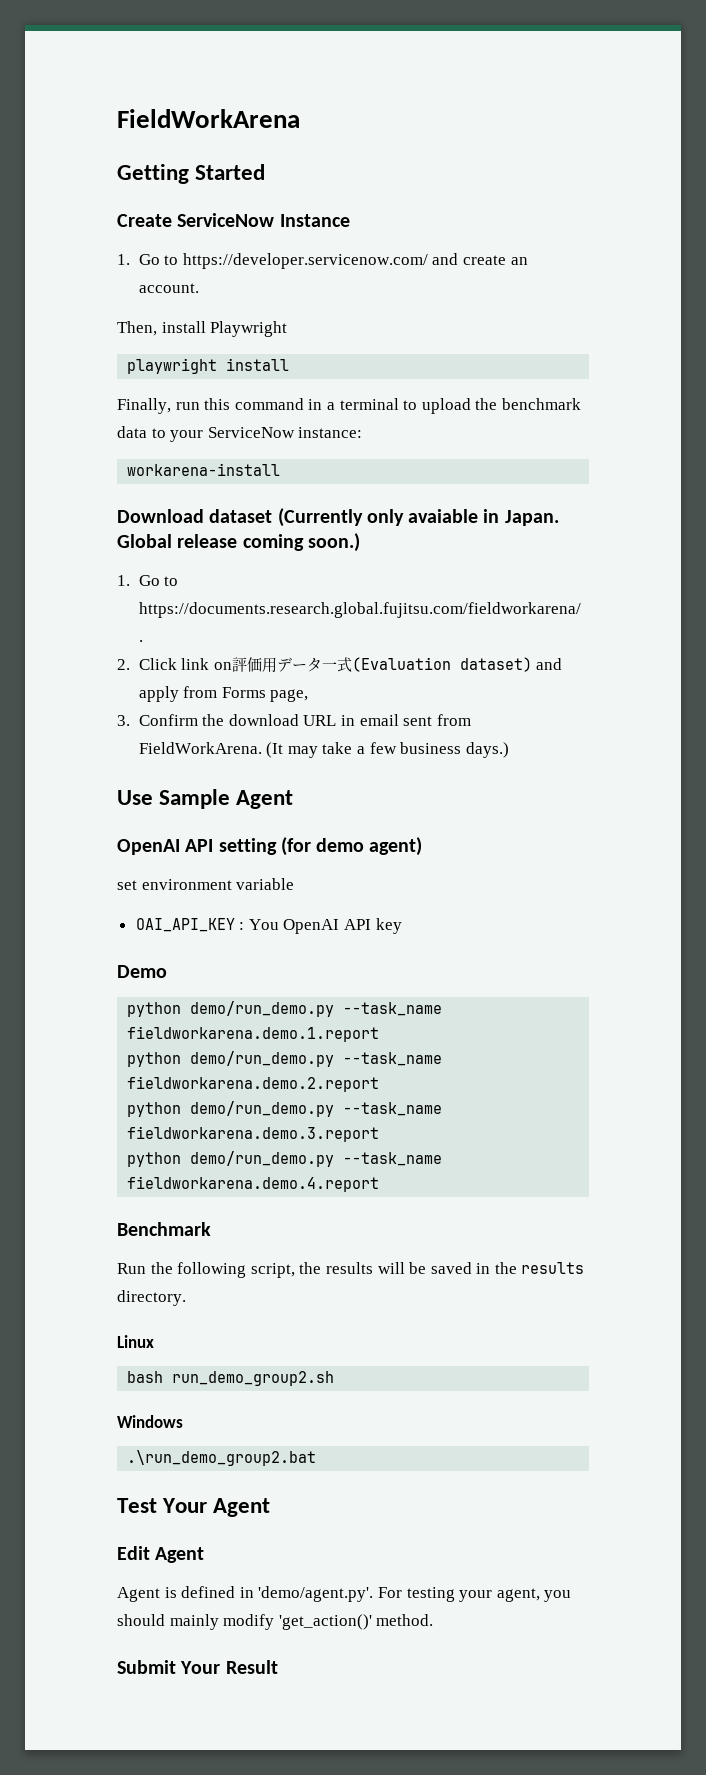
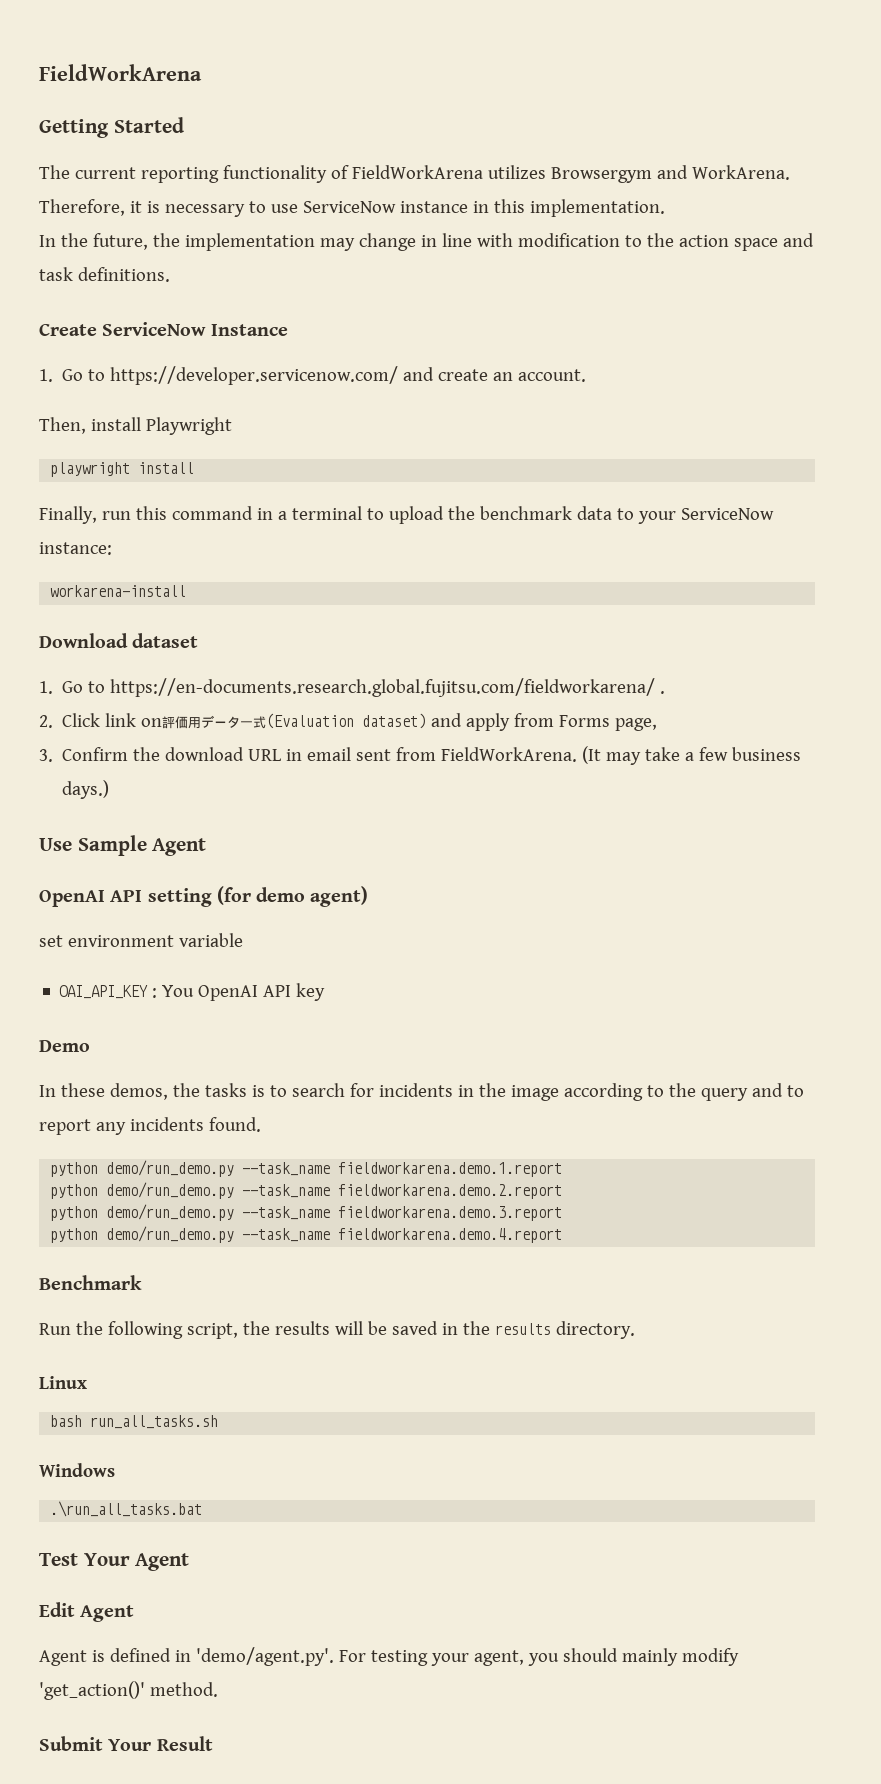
+ The current reporting functionality of FieldWorkArena utilizes Browsergym and WorkArena. Therefore, it is necessary to use ServiceNow instance in this implementation.
+ In the future, the implementation may change in line with modification to the action space and task definitions.
- Download dataset (Currently only avaiable in Japan. Global release coming soon.)
- 1. Go to https://documents.research.global.fujitsu.com/fieldworkarena/ .
+ Download dataset
+ 1. Go to https://en-documents.research.global.fujitsu.com/fieldworkarena/ .
+ In these demos, the tasks is to search for incidents in the image according to the query and to report any incidents found.
- bash run_demo_group2.sh
+ bash run_all_tasks.sh
- .\run_demo_group2.bat
+ .\run_all_tasks.bat

